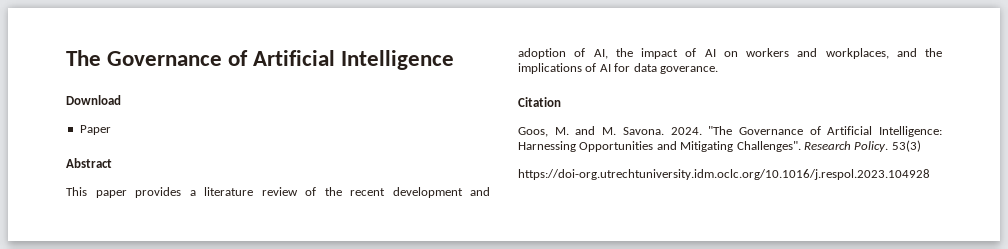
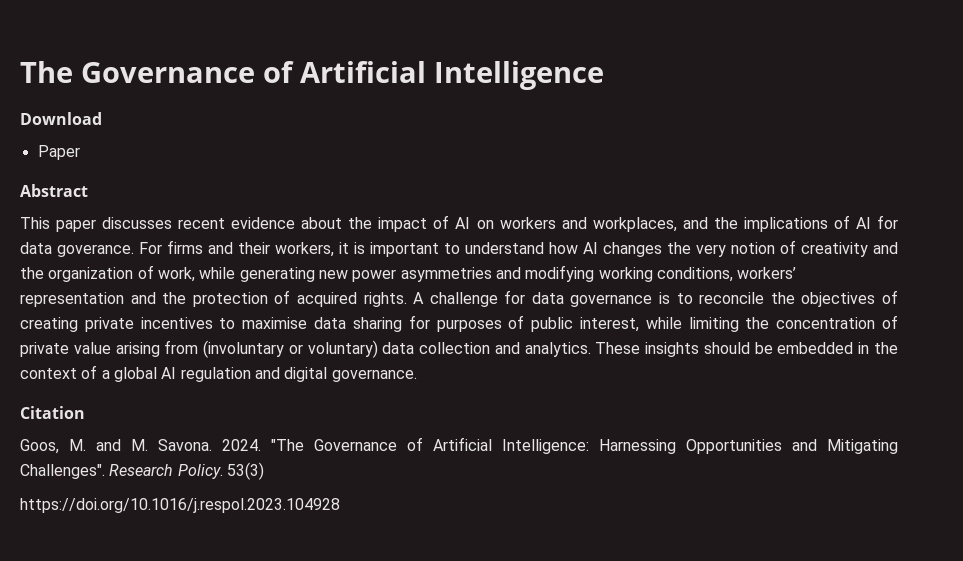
- This paper provides a literature review of the recent development and adoption of AI, the impact of AI on workers and workplaces, and the implications of AI for data goverance.
+ This paper discusses recent evidence about the impact of AI on workers and workplaces, and the implications of AI for data goverance. For firms and their workers, it is important to understand how AI changes the very notion of creativity and the organization of work, while generating new power asymmetries and modifying working conditions, workers’ representation and the protection of acquired rights. A challenge for data governance is to reconcile the objectives of creating private incentives to maximise data sharing for purposes of public interest, while limiting the concentration of private value arising from (involuntary or voluntary) data collection and analytics. These insights should be embedded in the context of a global AI regulation and digital governance.
- https://doi-org.utrechtuniversity.idm.oclc.org/10.1016/j.respol.2023.104928
+ https://doi.org/10.1016/j.respol.2023.104928

